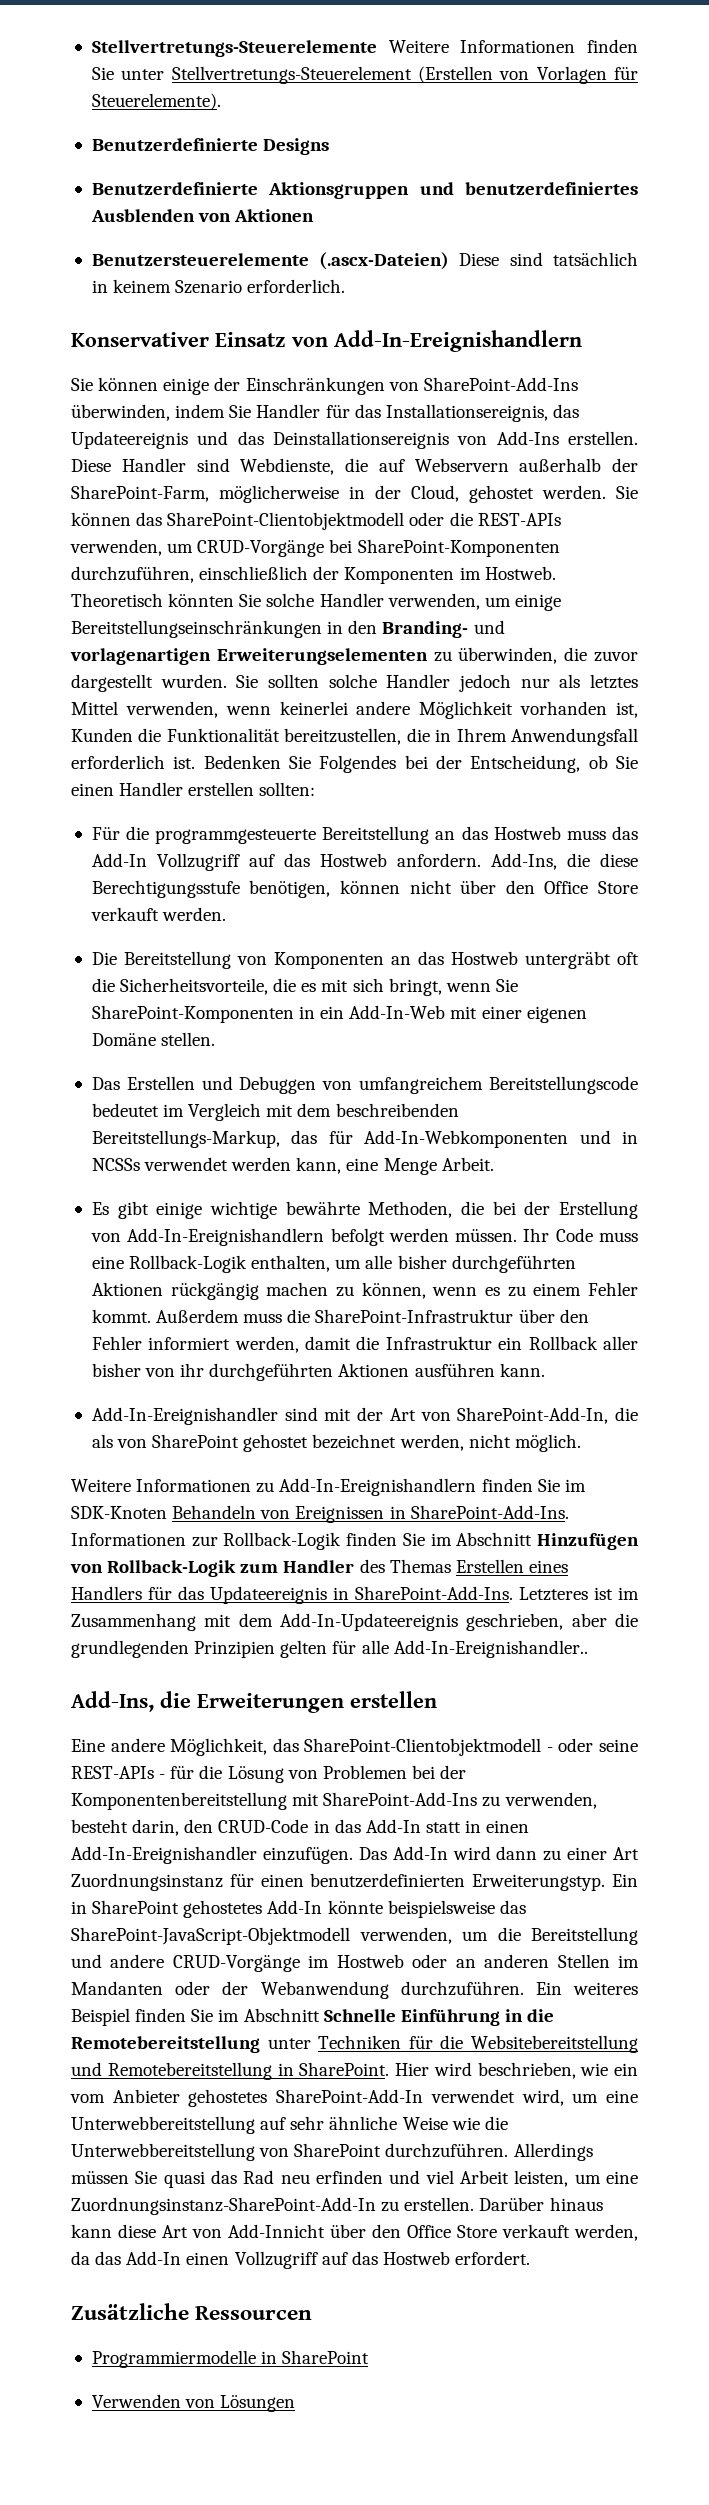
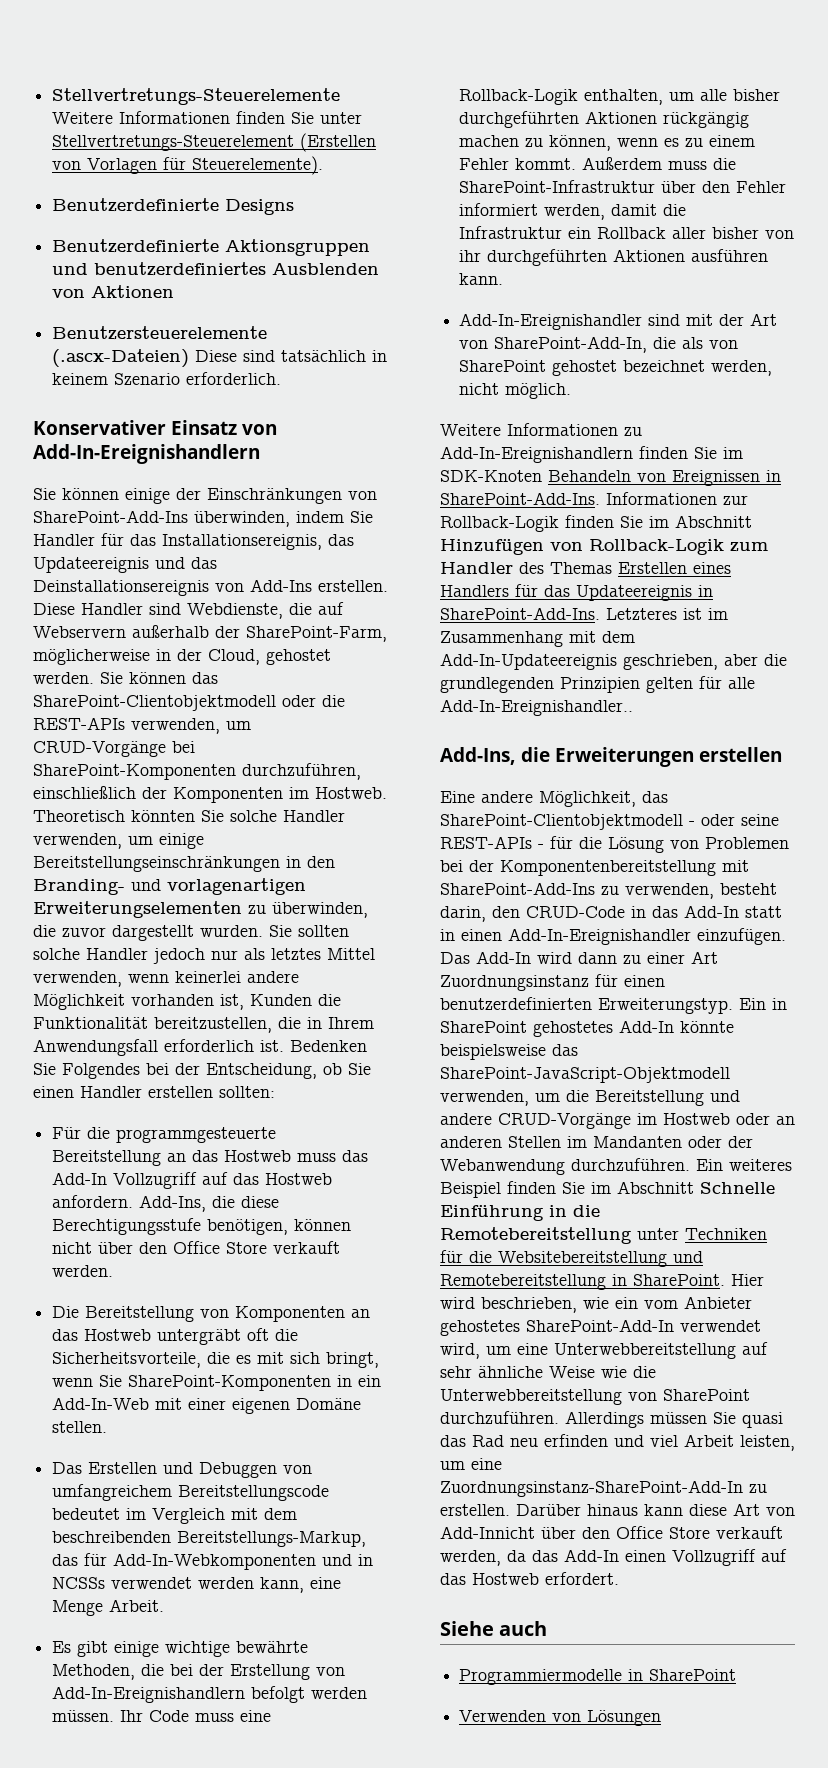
- Zusätzliche Ressourcen
+ Siehe auch

